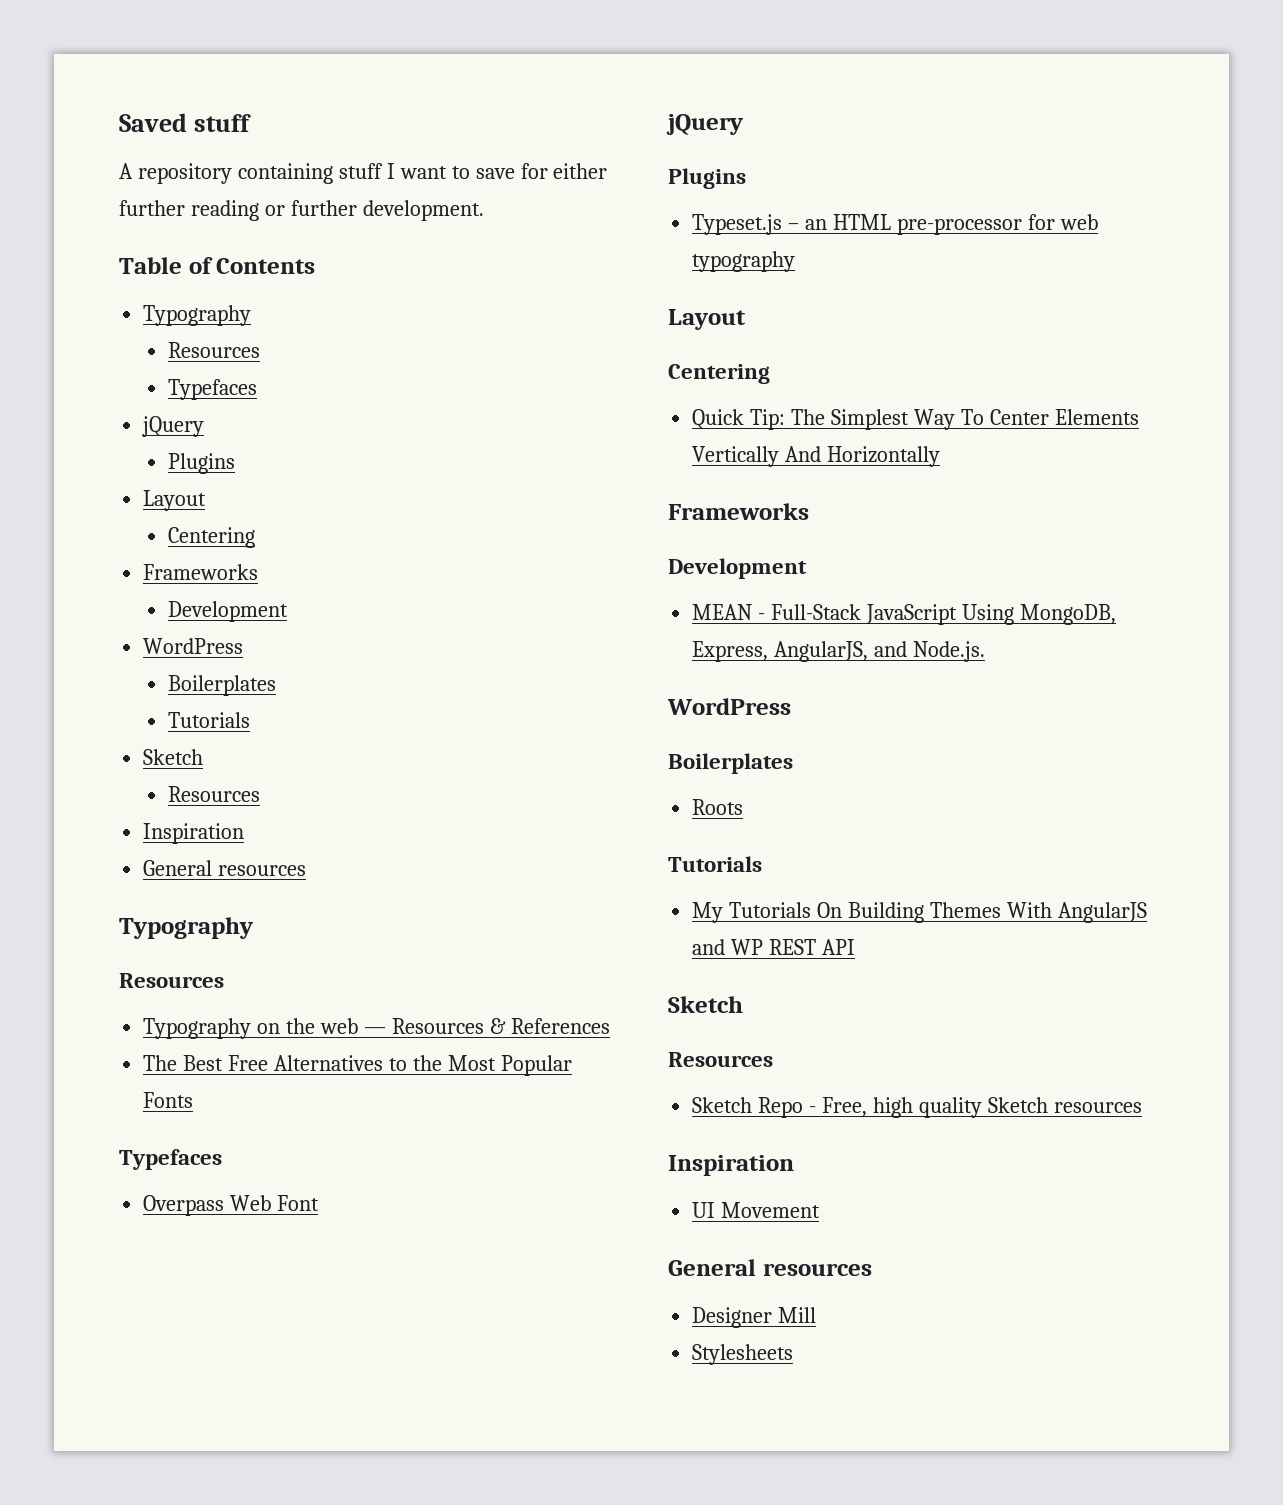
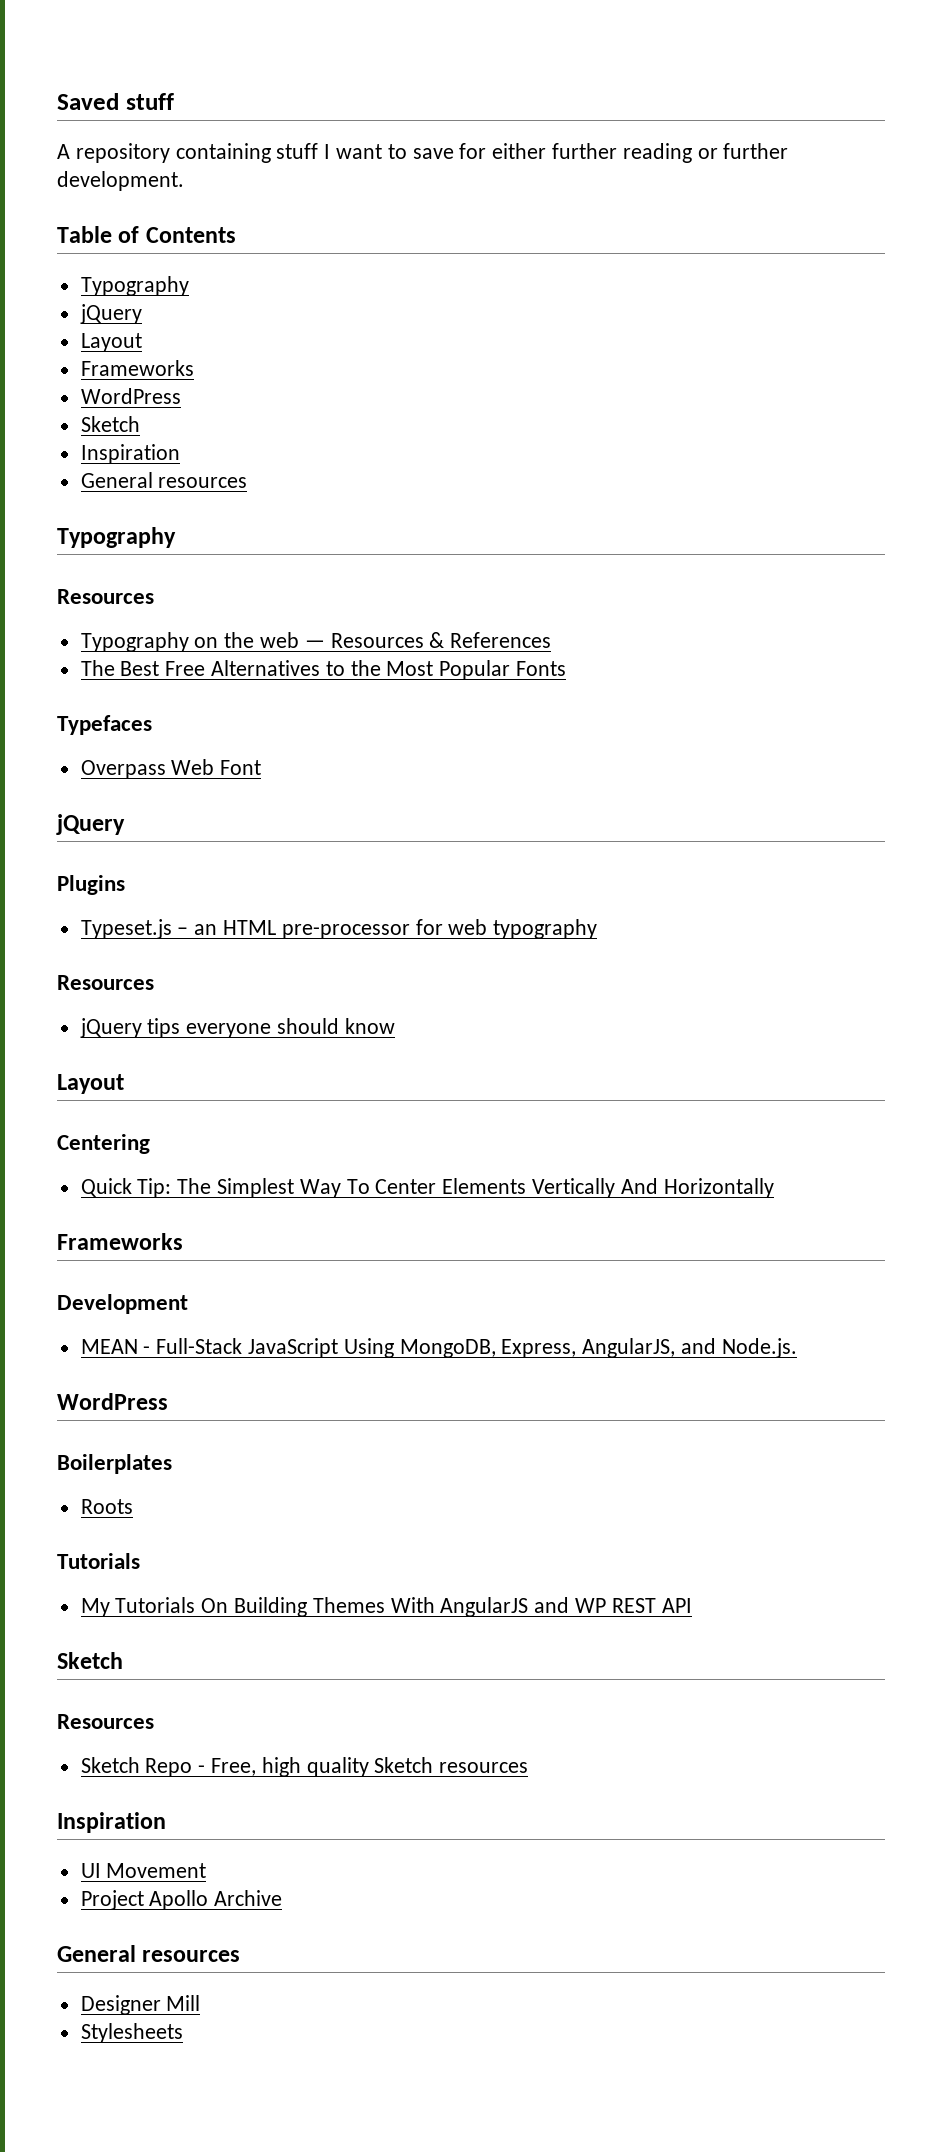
  Table of Contents
  Typography
- Resources
- Typefaces
  jQuery
- Plugins
  Layout
- Centering
  Frameworks
- Development
  WordPress
- Boilerplates
- Tutorials
  Sketch
- Resources
  Typeset.js – an HTML pre-processor for web typography
+ Resources
+ jQuery tips everyone should know
+ Project Apollo Archive

